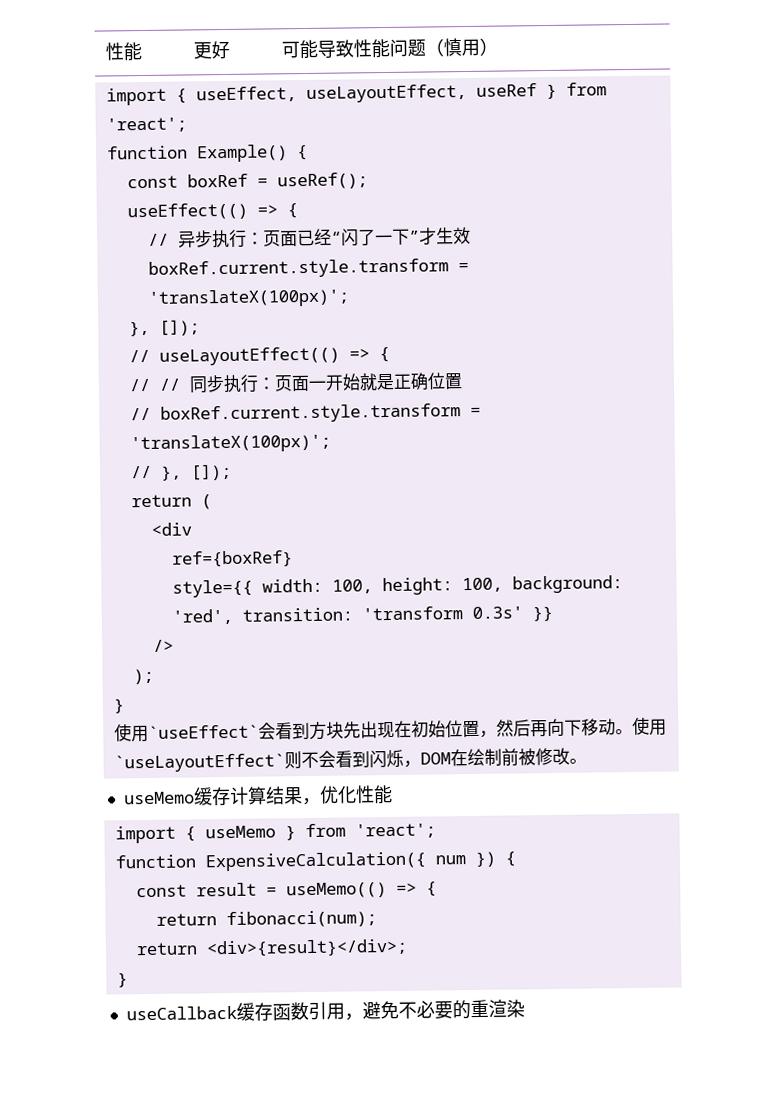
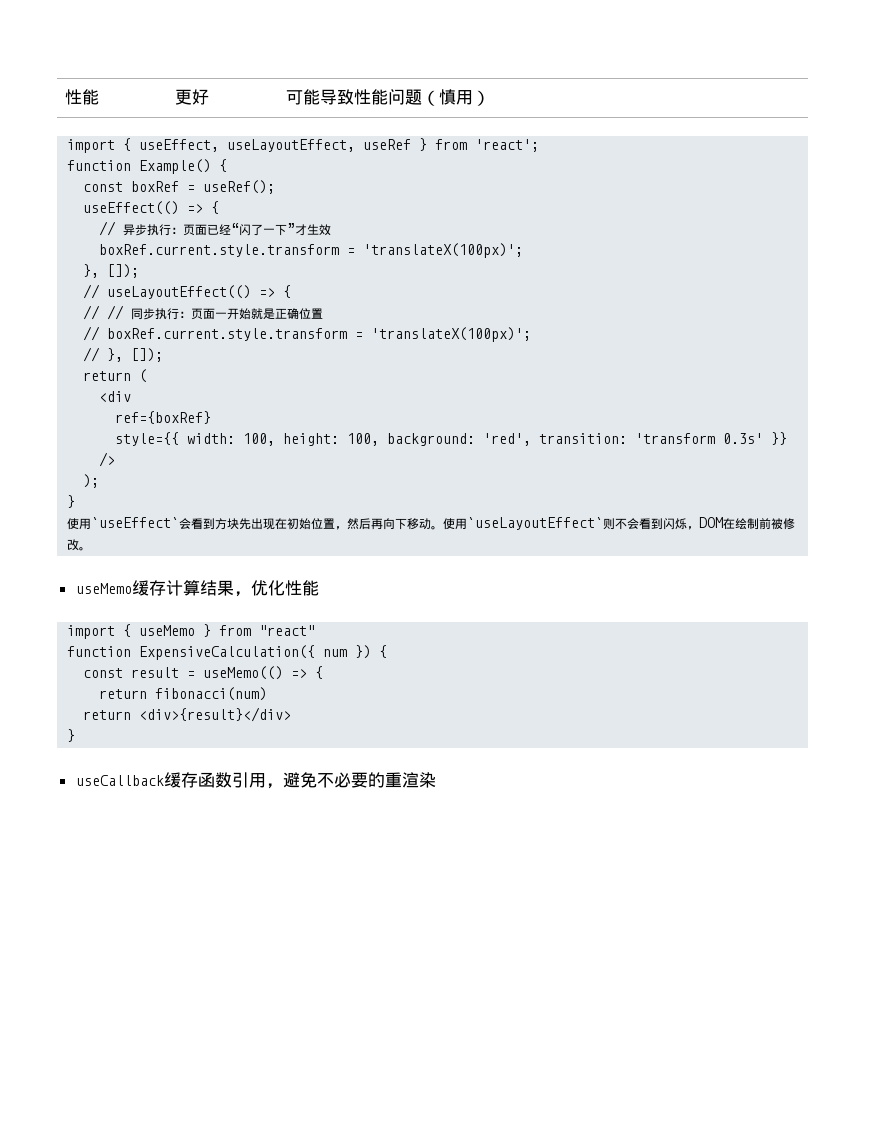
- import { useMemo } from 'react';
+ import { useMemo } from "react"
- return fibonacci(num);
- return <div>{result}</div>;
+ return fibonacci(num)
+ return <div>{result}</div>

